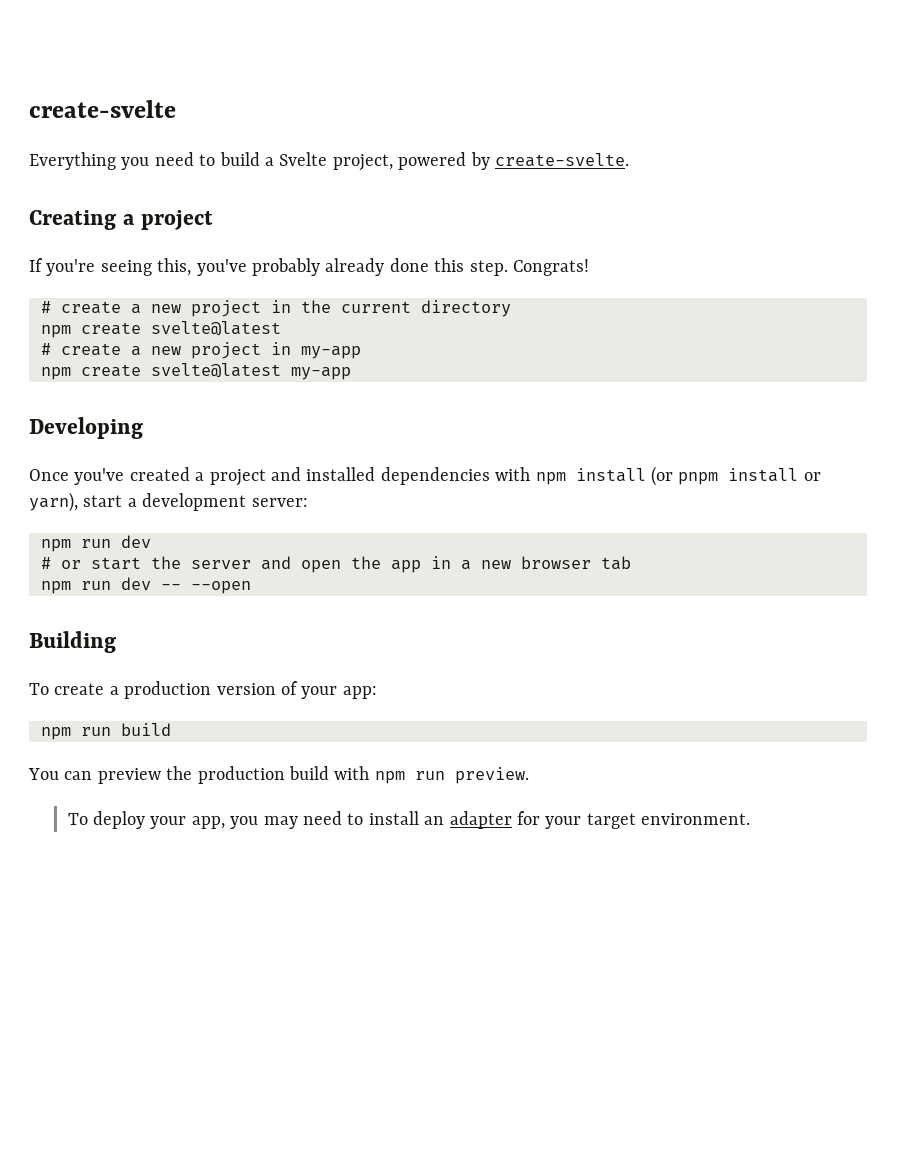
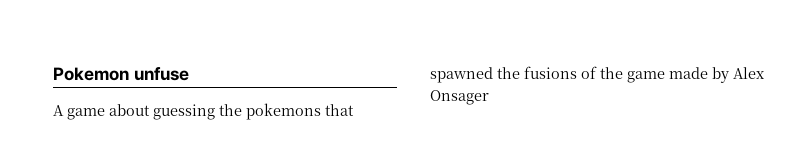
- create-svelte
- Everything you need to build a Svelte project, powered by create-svelte.
- Creating a project
- If you're seeing this, you've probably already done this step. Congrats!
- # create a new project in the current directory
- npm create svelte@latest
- # create a new project in my-app
- npm create svelte@latest my-app
- Developing
- Once you've created a project and installed dependencies with npm install (or pnpm install or yarn), start a development server:
- npm run dev
- # or start the server and open the app in a new browser tab
- npm run dev -- --open
- Building
- To create a production version of your app:
- npm run build
- You can preview the production build with npm run preview.
- To deploy your app, you may need to install an adapter for your target environment.
+ Pokemon unfuse
+ A game about guessing the pokemons that spawned the fusions of the game made by Alex Onsager

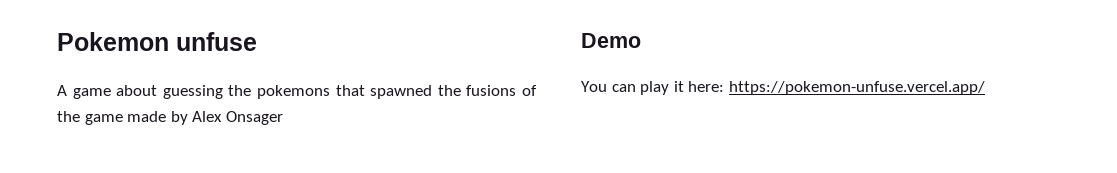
+ Demo
+ You can play it here: https://pokemon-unfuse.vercel.app/

